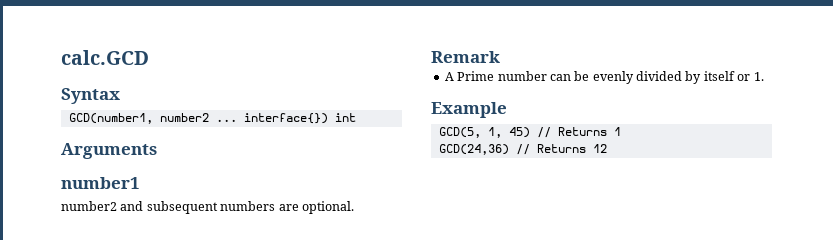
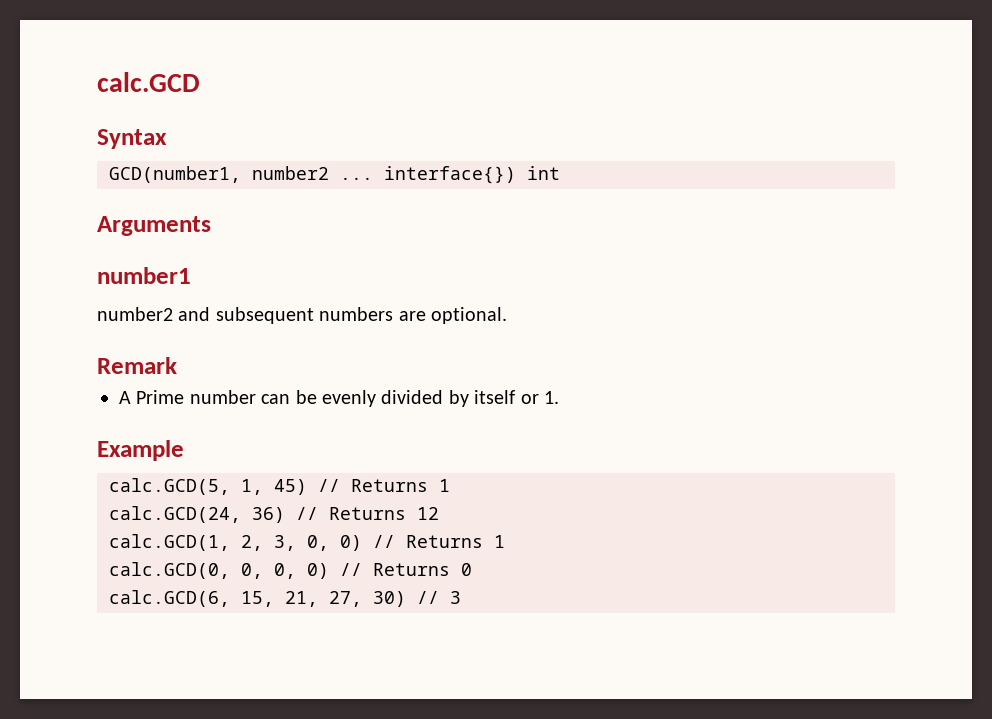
- GCD(5, 1, 45) // Returns 1
+ calc.GCD(5, 1, 45) // Returns 1
- GCD(24,36) // Returns 12
+ calc.GCD(24, 36) // Returns 12
+ calc.GCD(1, 2, 3, 0, 0) // Returns 1
+ calc.GCD(0, 0, 0, 0) // Returns 0
+ calc.GCD(6, 15, 21, 27, 30) // 3

